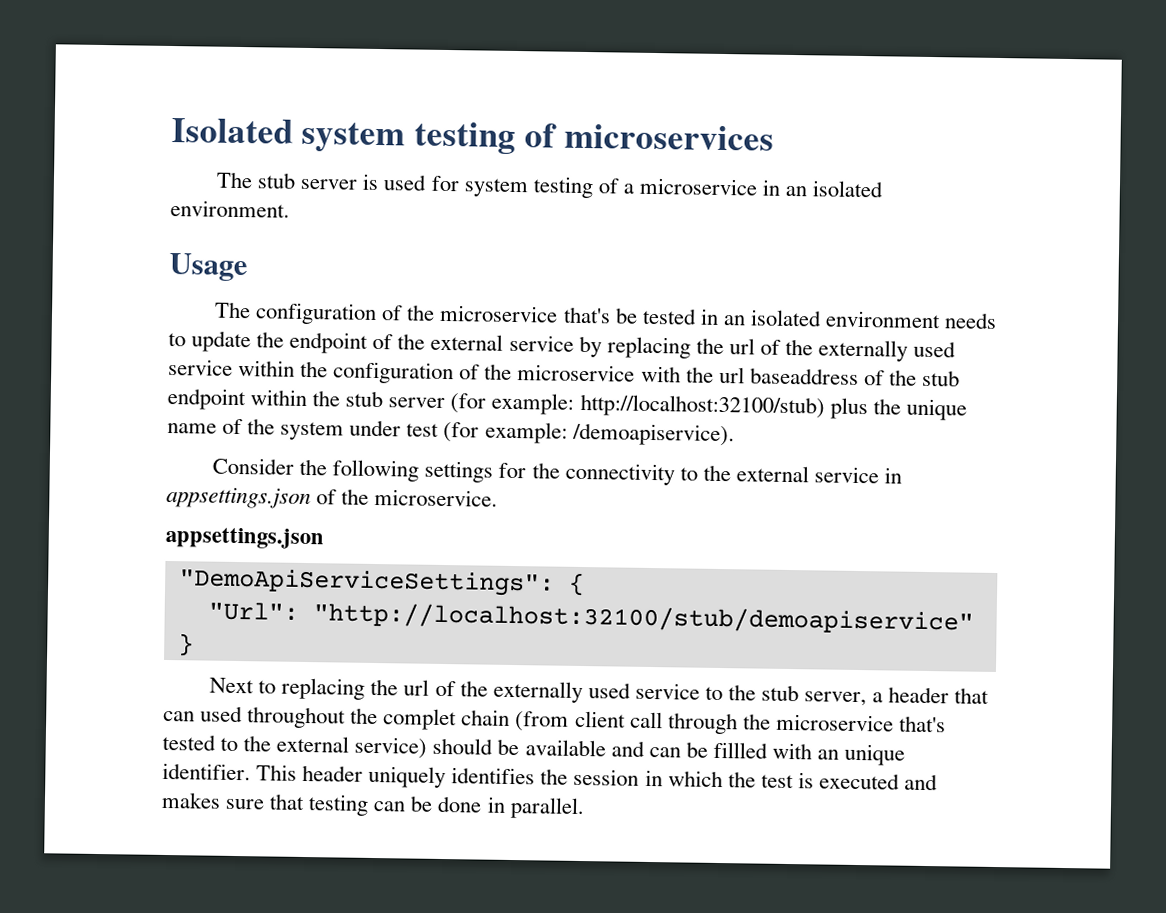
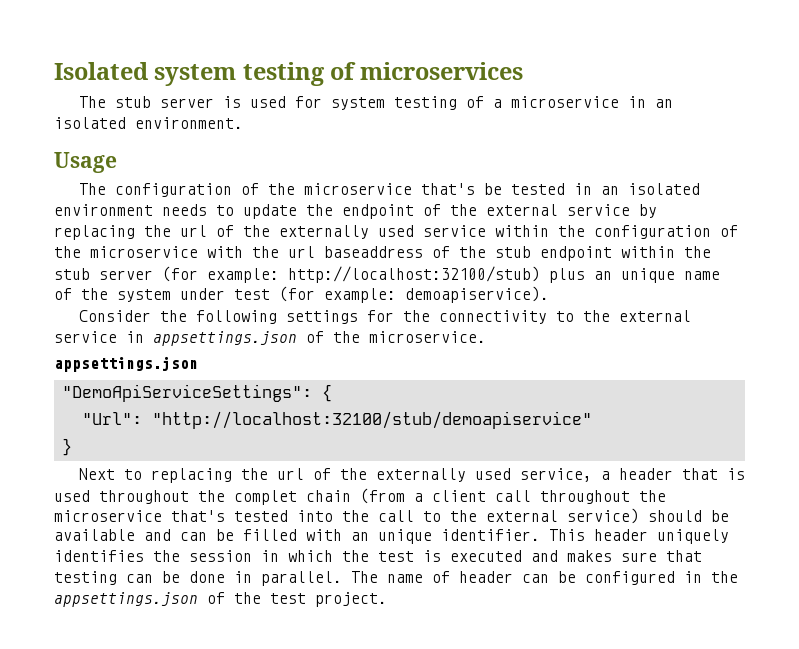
- http://localhost:32100/stub) plus the unique name of the system under test (for example:
+ http://localhost:32100/stub) plus an unique name of the system under test (for example:
- /demoapiservice).
+ demoapiservice).
- Next to replacing the url of the externally used service to the stub server, a header that can used throughout the complet chain (from client call through the microservice that's tested to the external service) should be available and can be fillled with an unique identifier.
+ Next to replacing the url of the externally used service, a header that is used throughout the complet chain (from a client call throughout the microservice that's tested into the call to the external service) should be available and can be filled with an unique identifier.
+ The name of header can be configured in the appsettings.json of the test project.

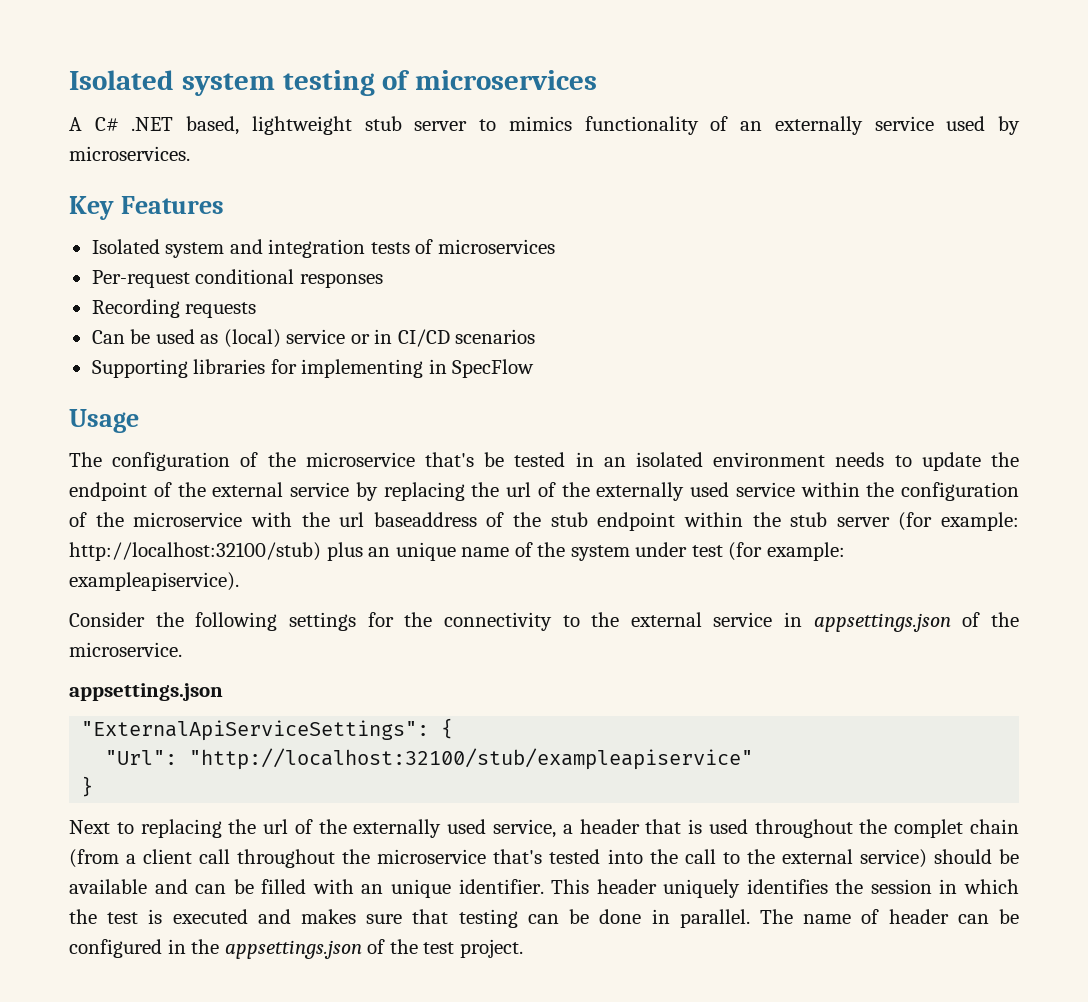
- The stub server is used for system testing of a microservice in an isolated environment.
+ A C# .NET based, lightweight stub server to mimics functionality of an externally service used by microservices.
+ Key Features
+ Isolated system and integration tests of microservices
+ Per-request conditional responses
+ Recording requests
+ Can be used as (local) service or in CI/CD scenarios
+ Supporting libraries for implementing in SpecFlow
- demoapiservice).
+ exampleapiservice).
- "DemoApiServiceSettings": {
+ "ExternalApiServiceSettings": {
- "Url": "http://localhost:32100/stub/demoapiservice"
+ "Url": "http://localhost:32100/stub/exampleapiservice"

